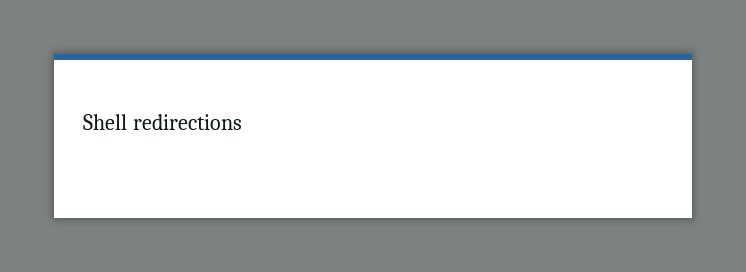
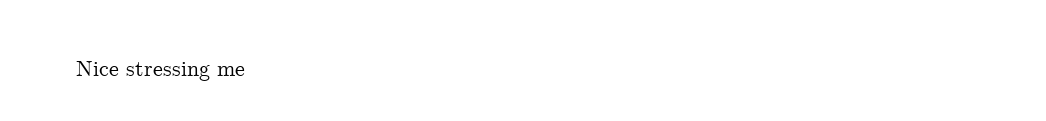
- Shell redirections
+ Nice stressing me

